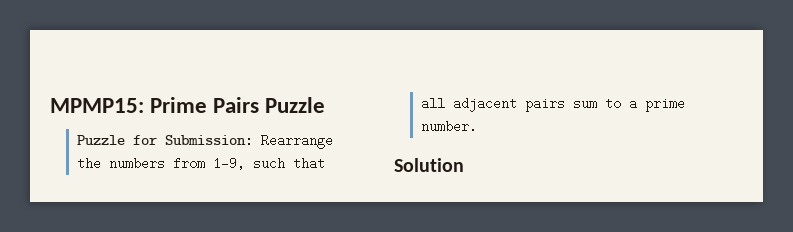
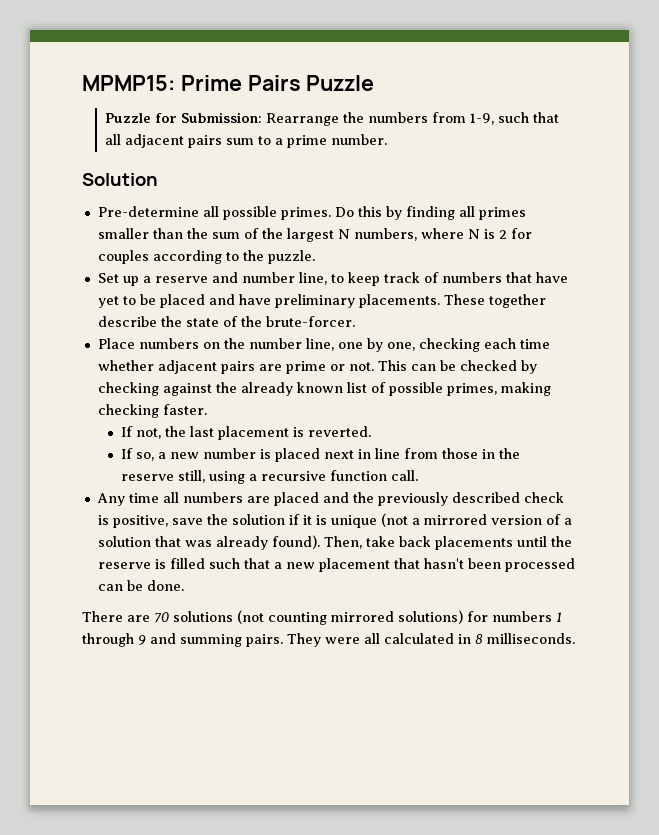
+ Pre-determine all possible primes. Do this by finding all primes smaller than the sum of the largest N numbers, where N is 2 for couples according to the puzzle.
+ Set up a reserve and number line, to keep track of numbers that have yet to be placed and have preliminary placements. These together describe the state of the brute-forcer.
+ Place numbers on the number line, one by one, checking each time whether adjacent pairs are prime or not. This can be checked by checking against the already known list of possible primes, making checking faster.
+ If not, the last placement is reverted.
+ If so, a new number is placed next in line from those in the reserve still, using a recursive function call.
+ Any time all numbers are placed and the previously described check is positive, save the solution if it is unique (not a mirrored version of a solution that was already found). Then, take back placements until the reserve is filled such that a new placement that hasn't been processed can be done.
+ There are 70 solutions (not counting mirrored solutions) for numbers 1 through 9 and summing pairs. They were all calculated in 8 milliseconds.

